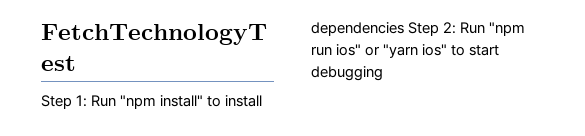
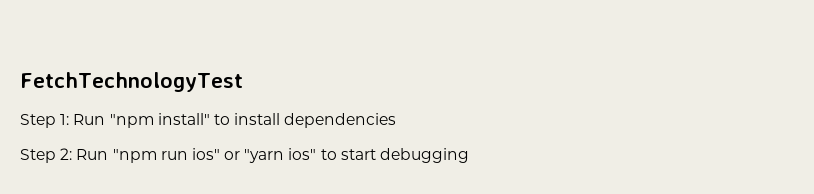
- Step 1: Run "npm install" to install dependencies Step 2: Run "npm run ios" or "yarn ios" to start debugging
+ Step 1: Run "npm install" to install dependencies
+ Step 2: Run "npm run ios" or "yarn ios" to start debugging

